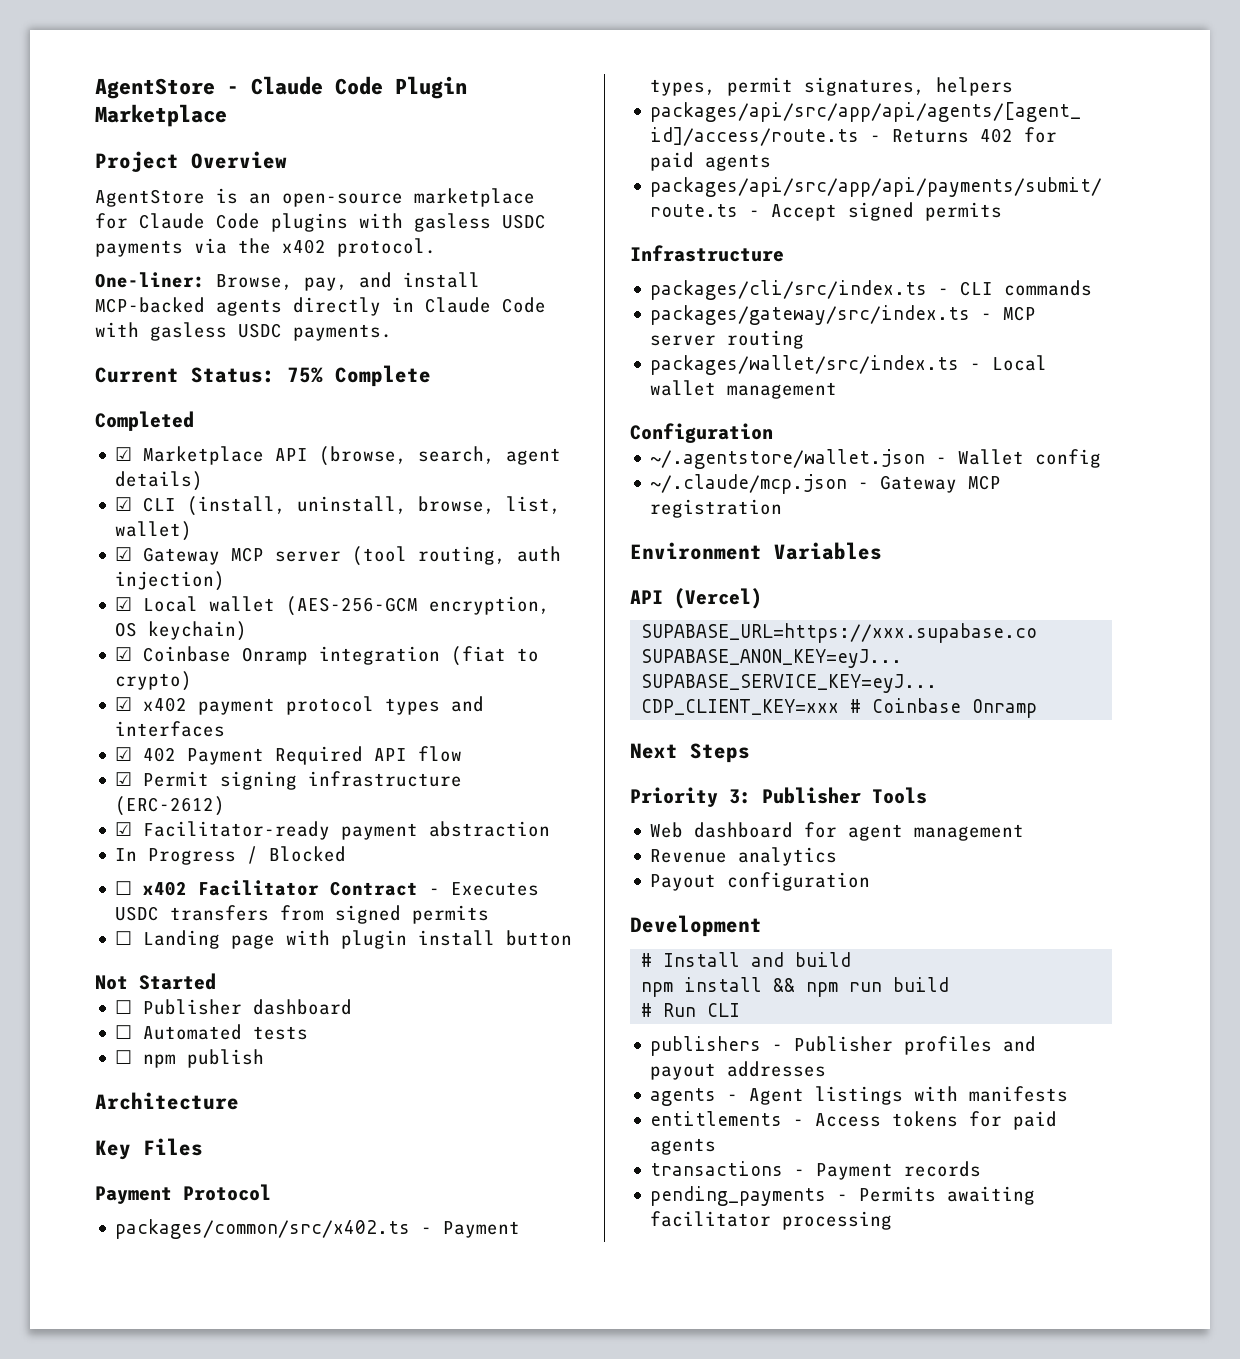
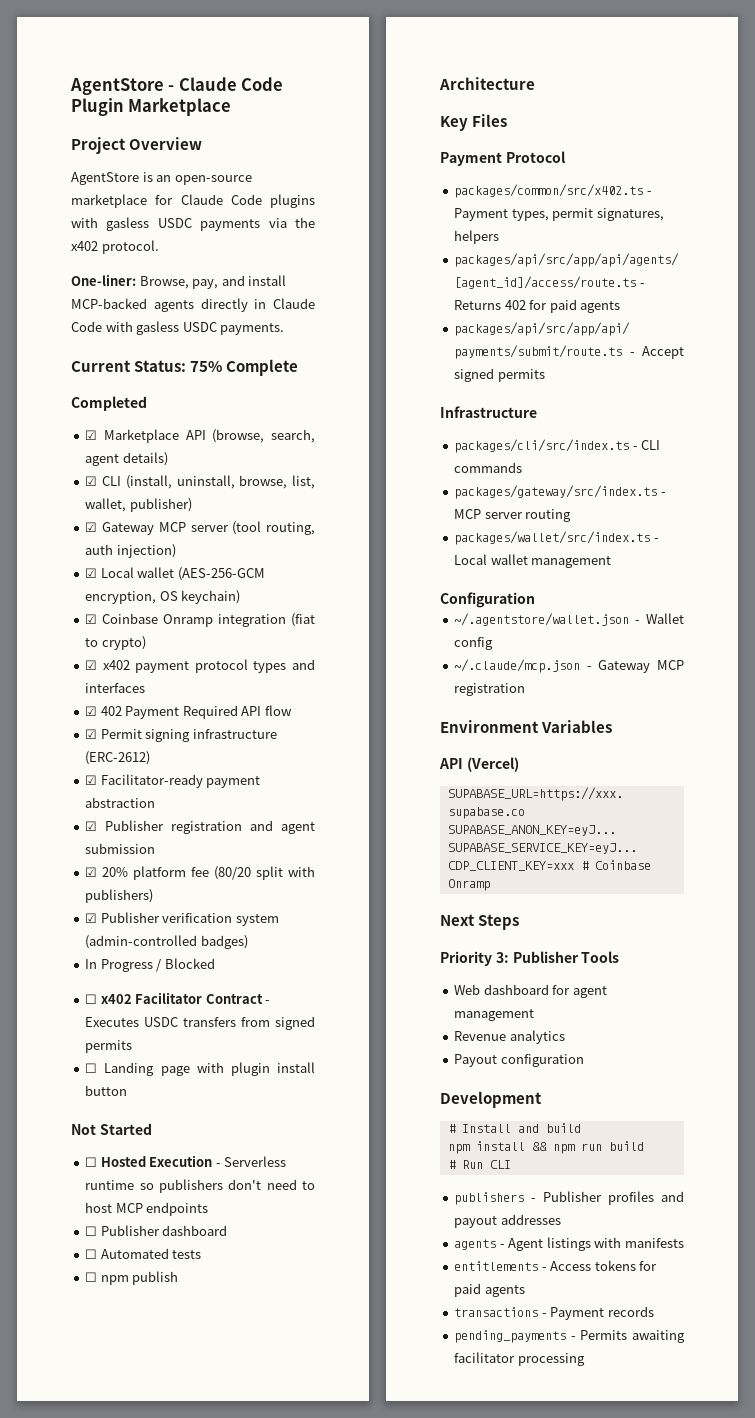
- ☑ CLI (install, uninstall, browse, list, wallet)
+ ☑ CLI (install, uninstall, browse, list, wallet, publisher)
+ ☑ Publisher registration and agent submission
+ ☑ 20% platform fee (80/20 split with publishers)
+ ☑ Publisher verification system (admin-controlled badges)
+ ☐ Hosted Execution - Serverless runtime so publishers don't need to host MCP endpoints

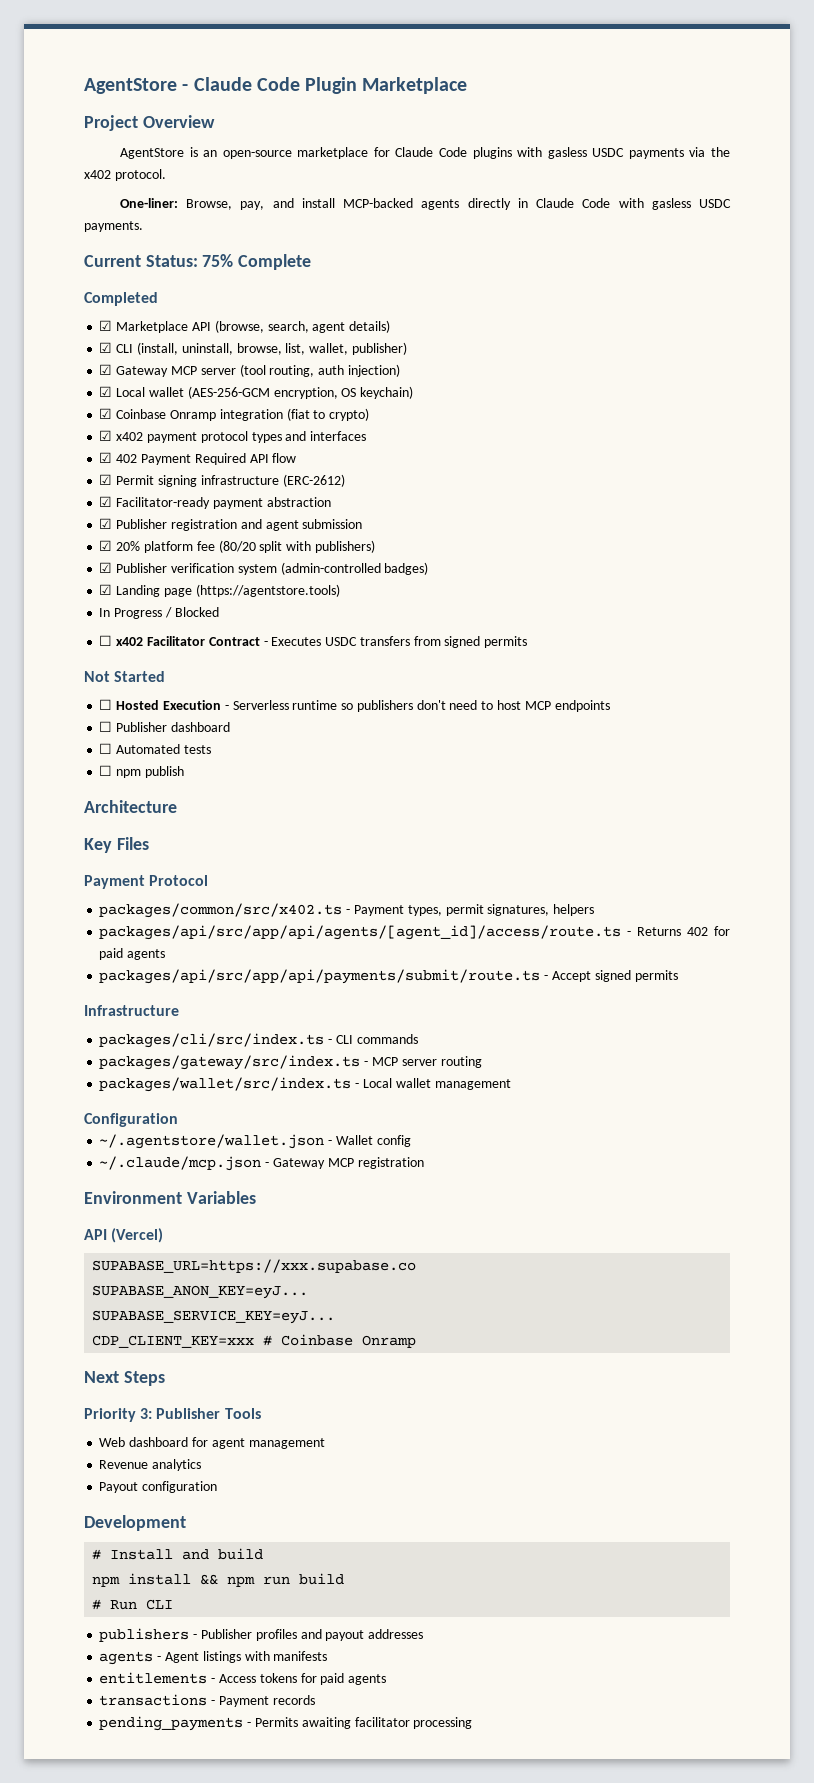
+ ☑ Landing page (https://agentstore.tools)
- ☐ Landing page with plugin install button

